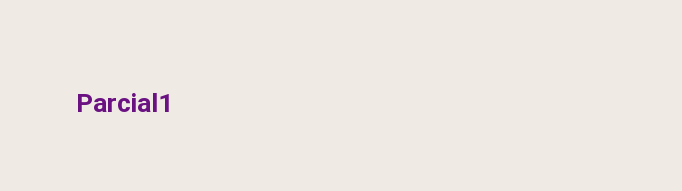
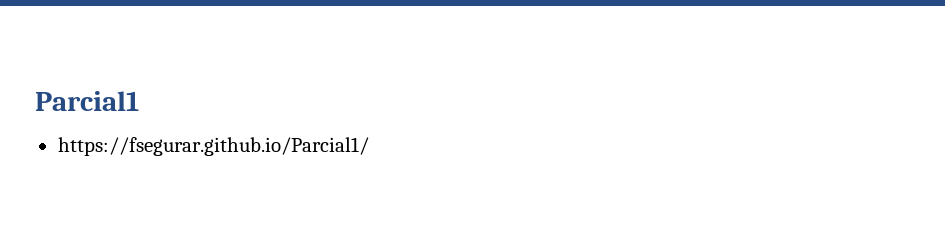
+ https://fsegurar.github.io/Parcial1/

